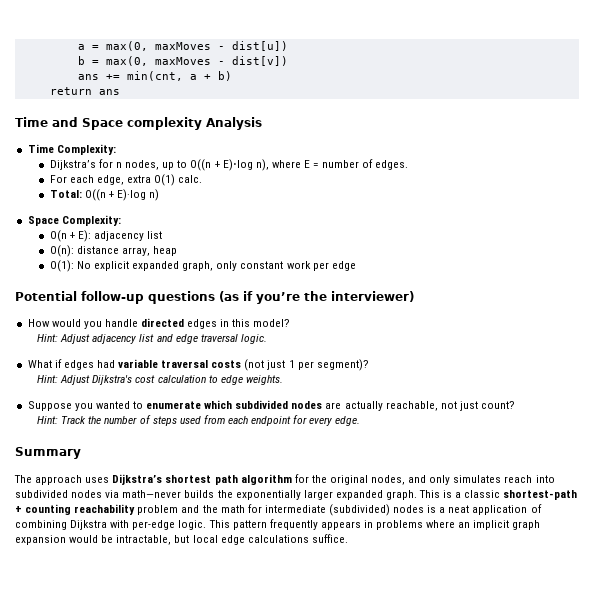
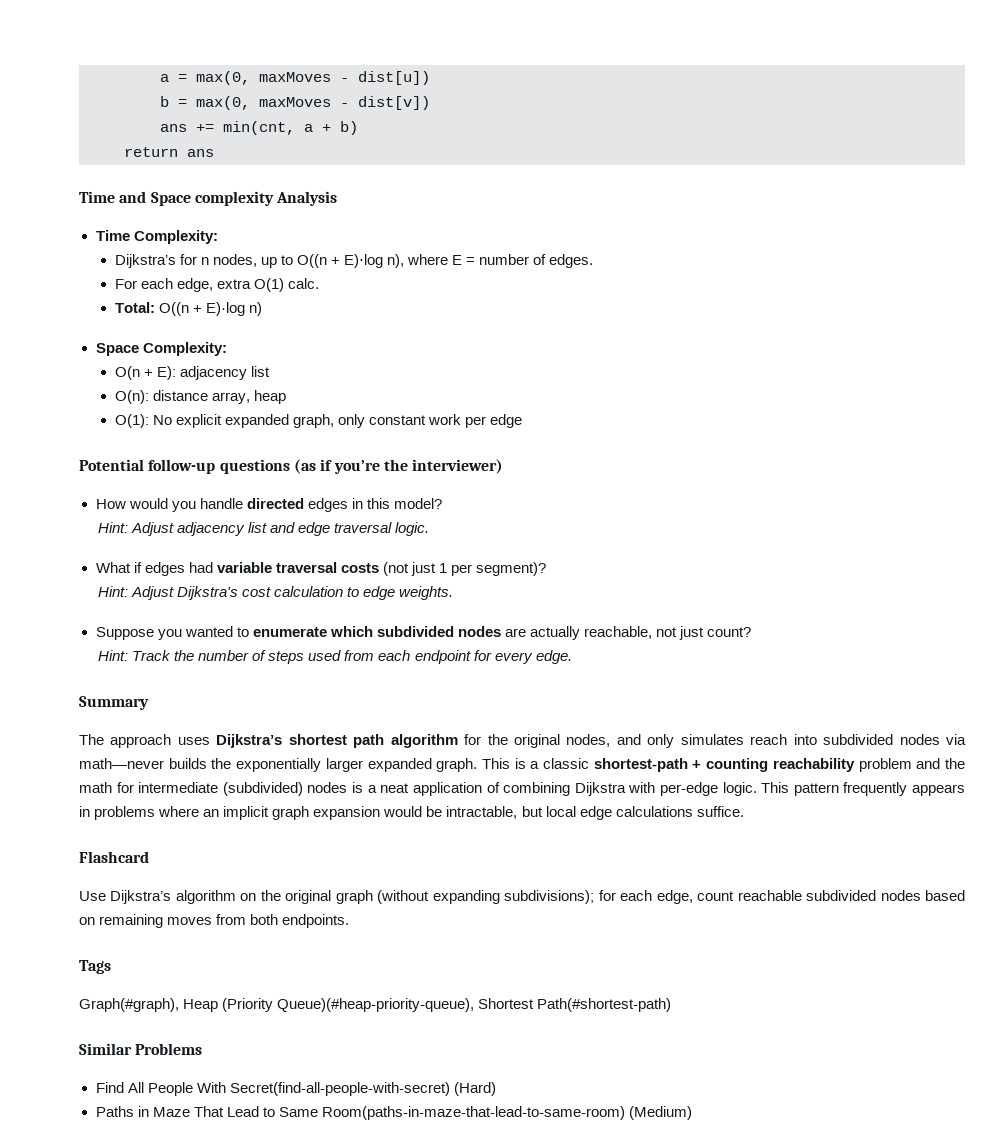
+ Flashcard
+ Use Dijkstra’s algorithm on the original graph (without expanding subdivisions); for each edge, count reachable subdivided nodes based on remaining moves from both endpoints.
+ Tags
+ Graph(#graph), Heap (Priority Queue)(#heap-priority-queue), Shortest Path(#shortest-path)
+ Similar Problems
+ Find All People With Secret(find-all-people-with-secret) (Hard)
+ Paths in Maze That Lead to Same Room(paths-in-maze-that-lead-to-same-room) (Medium)

